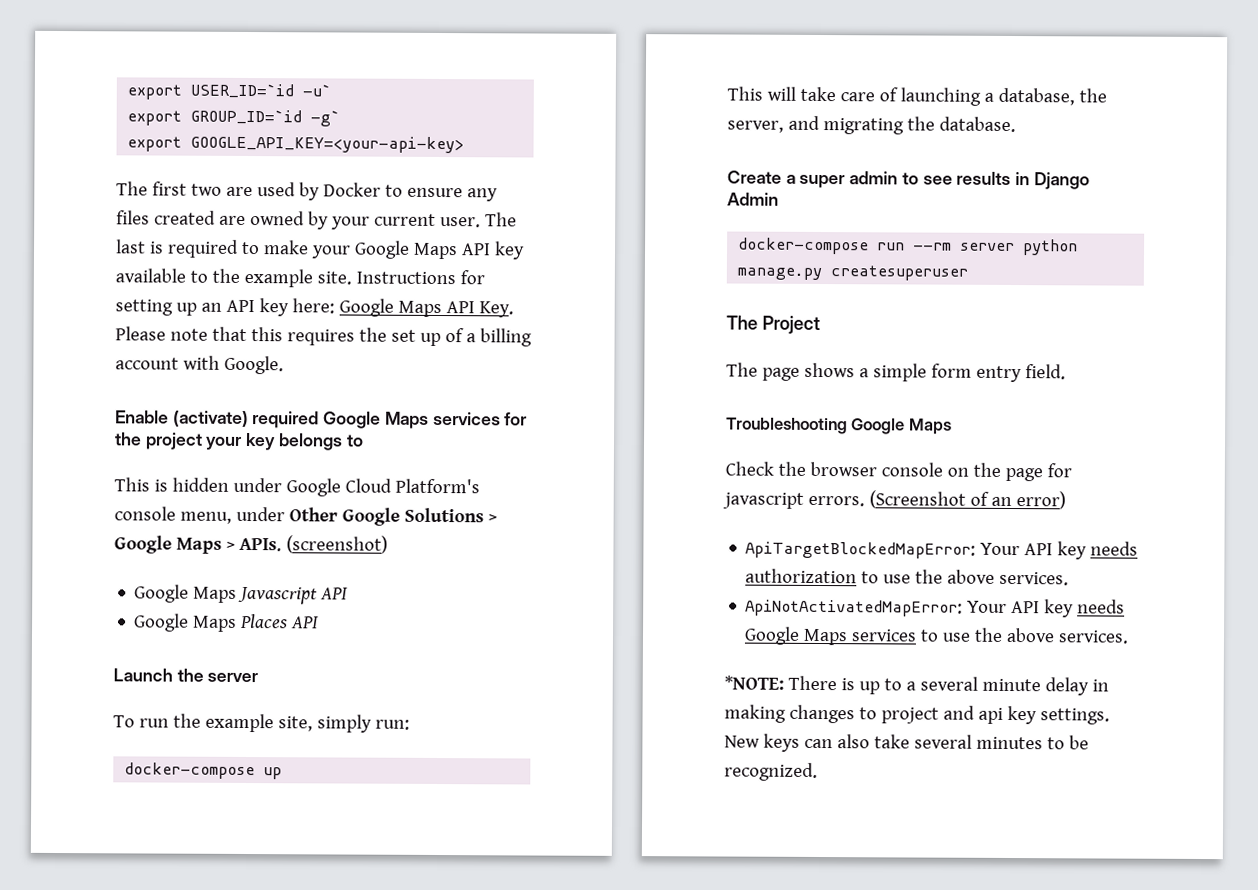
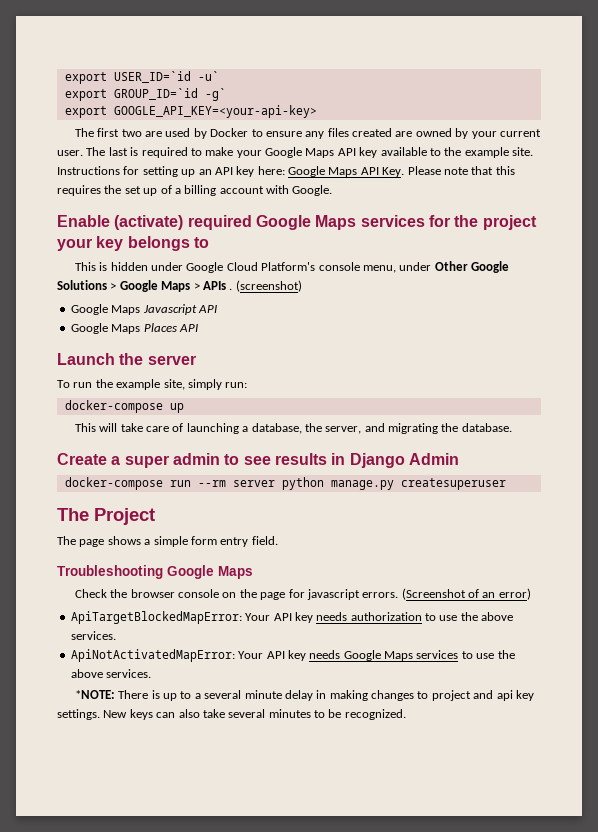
- This is hidden under Google Cloud Platform's console menu, under Other Google Solutions > Google Maps > APIs.
+ This is hidden under Google Cloud Platform's console menu, under Other Google Solutions > Google Maps > APIs .

